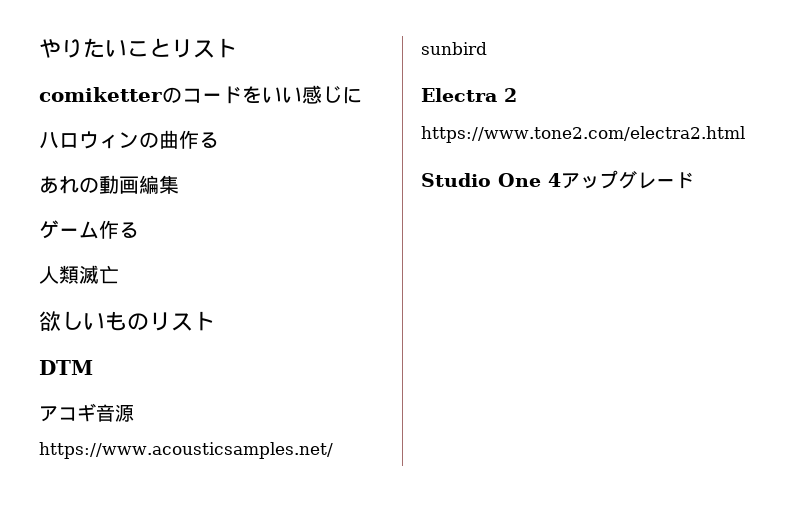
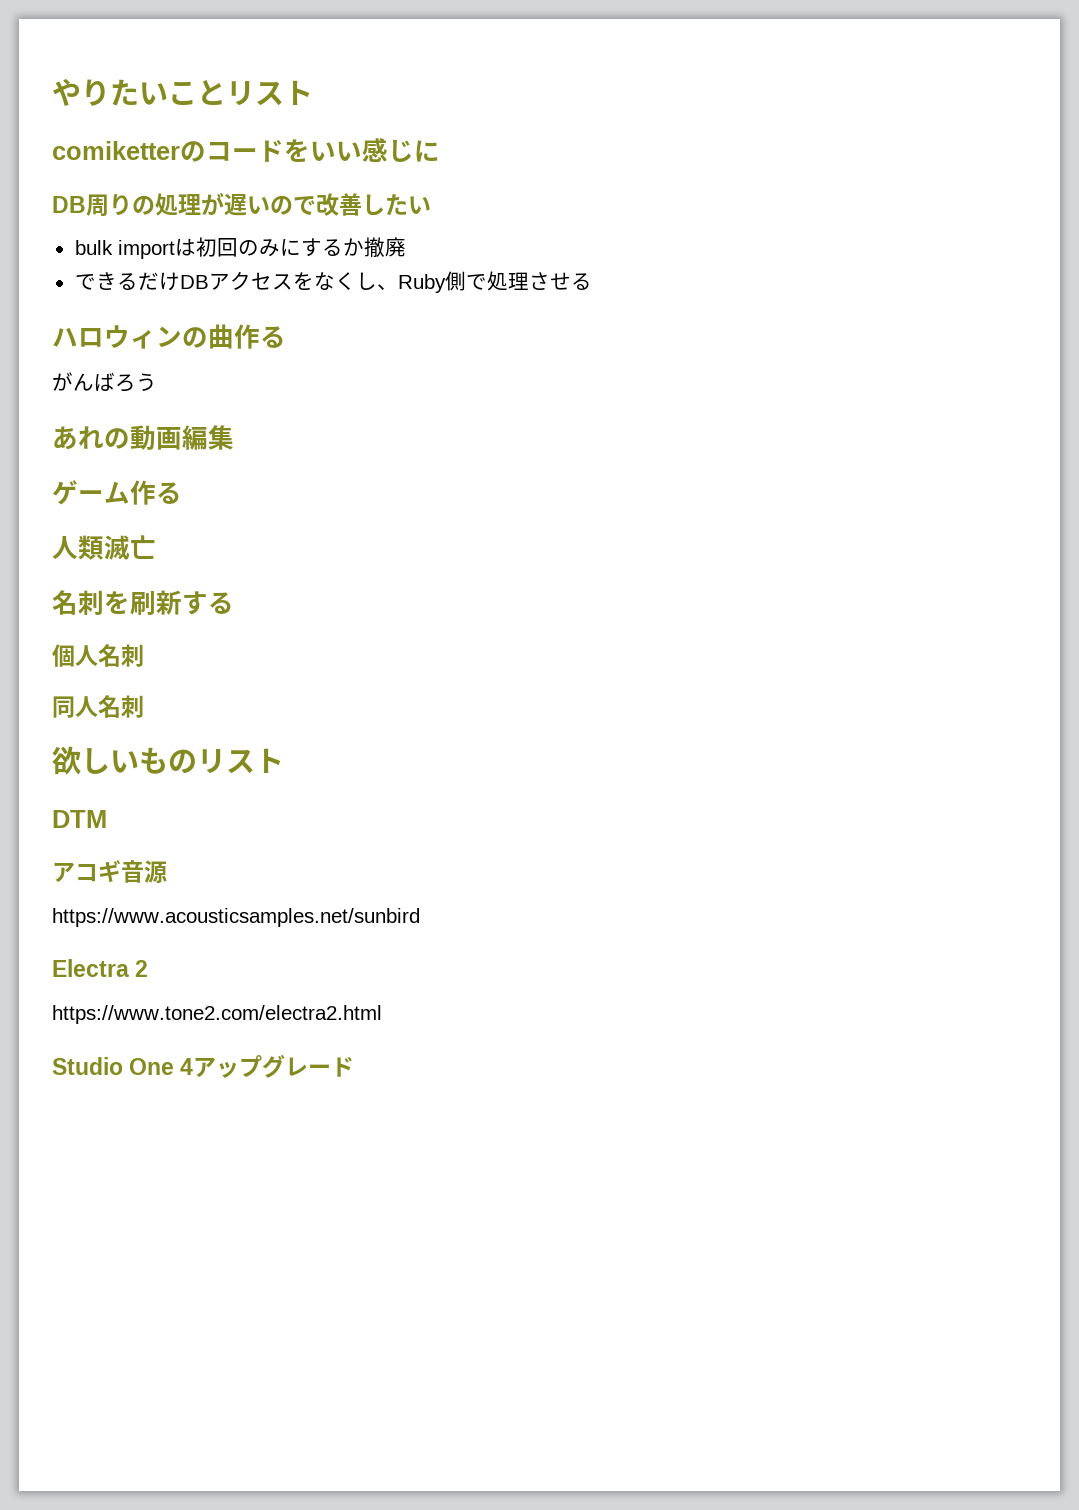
+ DB周りの処理が遅いので改善したい
+ bulk importは初回のみにするか撤廃
+ できるだけDBアクセスをなくし、Ruby側で処理させる
+ がんばろう
+ 名刺を刷新する
+ 個人名刺
+ 同人名刺

